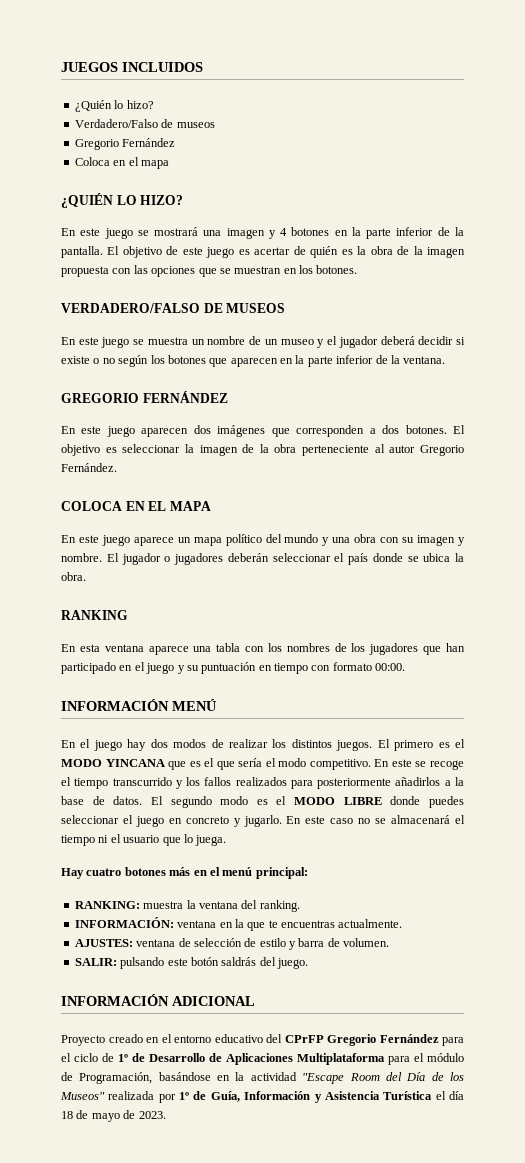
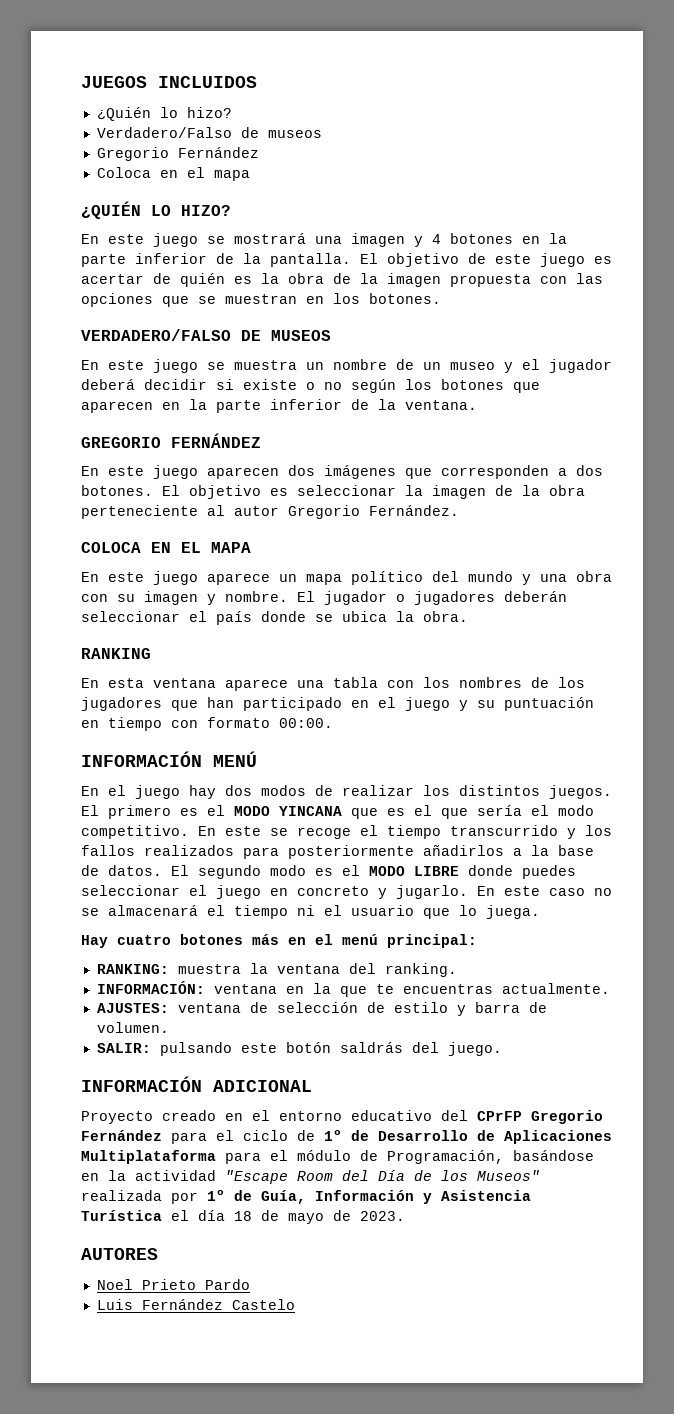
+ AUTORES
+ Noel Prieto Pardo
+ Luis Fernández Castelo

